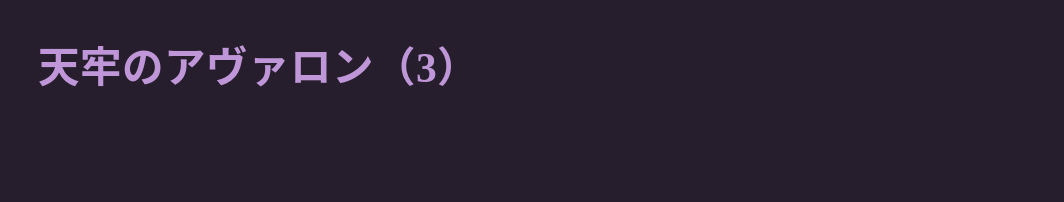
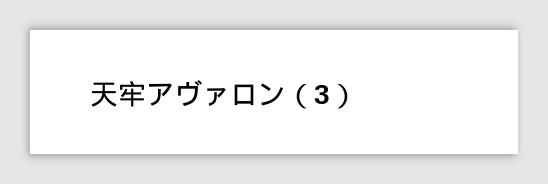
- 天牢のアヴァロン（3）
+ 天牢アヴァロン（3）

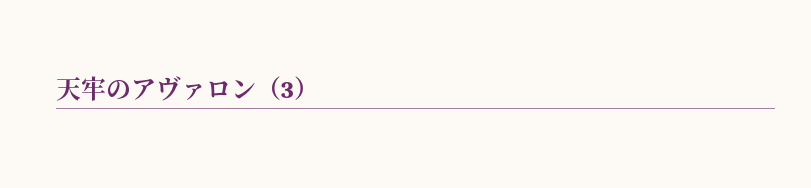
- 天牢アヴァロン（3）
+ 天牢のアヴァロン（3）

